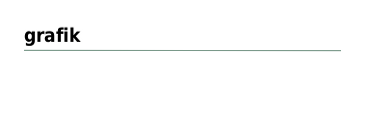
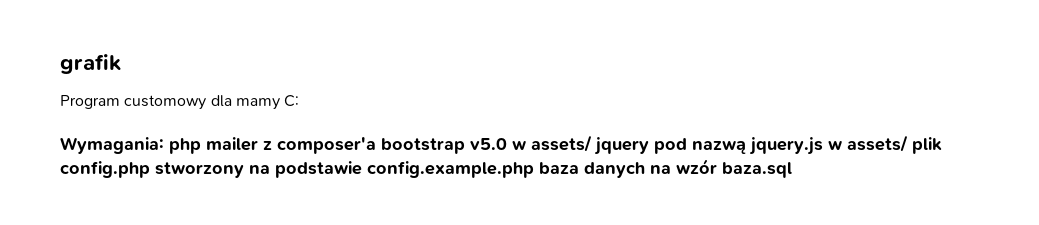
+ Program customowy dla mamy C:
+ Wymagania: php mailer z composer'a bootstrap v5.0 w assets/ jquery pod nazwą jquery.js w assets/ plik config.php stworzony na podstawie config.example.php baza danych na wzór baza.sql

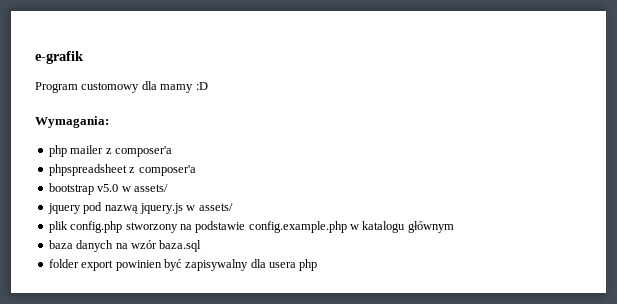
- grafik
+ e-grafik
- Program customowy dla mamy C:
+ Program customowy dla mamy :D
- Wymagania: php mailer z composer'a bootstrap v5.0 w assets/ jquery pod nazwą jquery.js w assets/ plik config.php stworzony na podstawie config.example.php baza danych na wzór baza.sql
+ Wymagania:
+ php mailer z composer'a
+ phpspreadsheet z composer'a
+ bootstrap v5.0 w assets/
+ jquery pod nazwą jquery.js w assets/
+ plik config.php stworzony na podstawie config.example.php w katalogu głównym
+ baza danych na wzór baza.sql
+ folder export powinien być zapisywalny dla usera php

